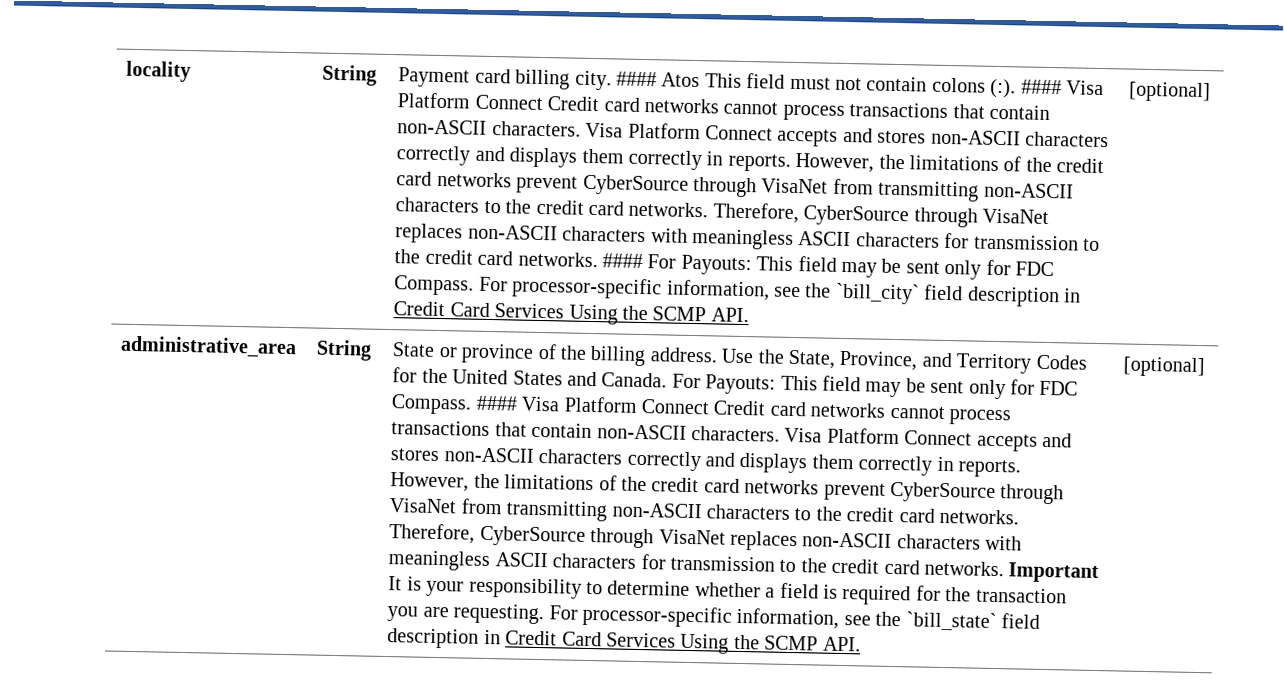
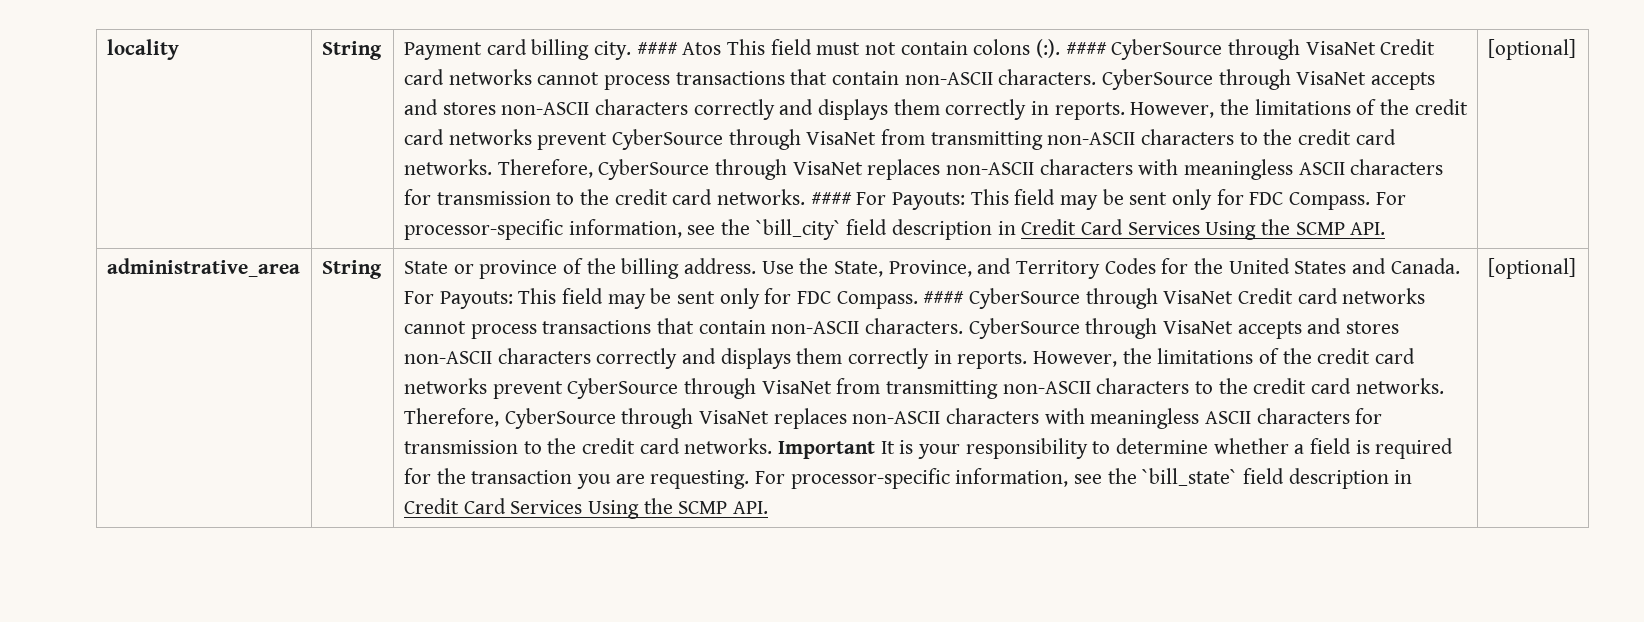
- #### Atos This field must not contain colons (:). #### Visa Platform Connect Credit card networks cannot process transactions that contain non-ASCII characters. Visa Platform Connect accepts and stores non-ASCII characters correctly and displays them correctly in reports.
+ #### Atos This field must not contain colons (:). #### CyberSource through VisaNet Credit card networks cannot process transactions that contain non-ASCII characters. CyberSource through VisaNet accepts and stores non-ASCII characters correctly and displays them correctly in reports.
- For Payouts: This field may be sent only for FDC Compass. #### Visa Platform Connect Credit card networks cannot process transactions that contain non-ASCII characters. Visa Platform Connect accepts and stores non-ASCII characters correctly and displays them correctly in reports.
+ For Payouts: This field may be sent only for FDC Compass. #### CyberSource through VisaNet Credit card networks cannot process transactions that contain non-ASCII characters. CyberSource through VisaNet accepts and stores non-ASCII characters correctly and displays them correctly in reports.

